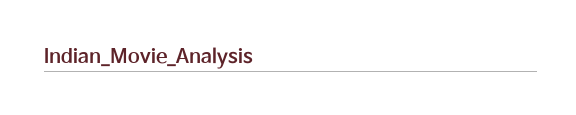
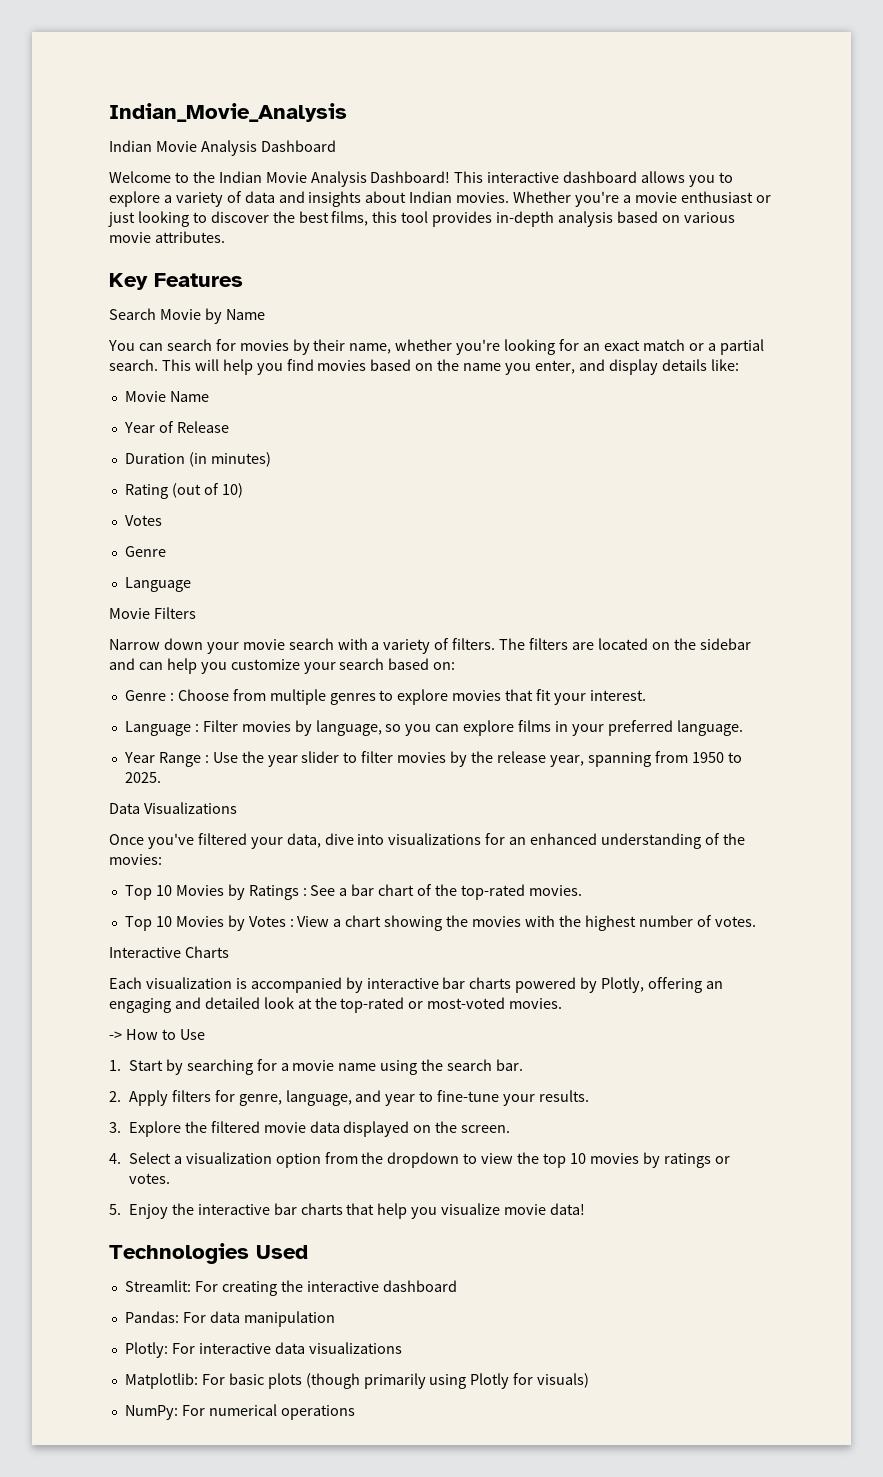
+ Indian Movie Analysis Dashboard
+ Welcome to the Indian Movie Analysis Dashboard! This interactive dashboard allows you to explore a variety of data and insights about Indian movies. Whether you're a movie enthusiast or just looking to discover the best films, this tool provides in-depth analysis based on various movie attributes.
+ Key Features
+ Search Movie by Name
+ You can search for movies by their name, whether you're looking for an exact match or a partial search. This will help you find movies based on the name you enter, and display details like:
+ Movie Name
+ Year of Release
+ Duration (in minutes)
+ Rating (out of 10)
+ Votes
+ Genre
+ Language
+ Movie Filters
+ Narrow down your movie search with a variety of filters. The filters are located on the sidebar and can help you customize your search based on:
+ Genre : Choose from multiple genres to explore movies that fit your interest.
+ Language : Filter movies by language, so you can explore films in your preferred language.
+ Year Range : Use the year slider to filter movies by the release year, spanning from 1950 to 2025.
+ Data Visualizations
+ Once you've filtered your data, dive into visualizations for an enhanced understanding of the movies:
+ Top 10 Movies by Ratings : See a bar chart of the top-rated movies.
+ Top 10 Movies by Votes : View a chart showing the movies with the highest number of votes.
+ Interactive Charts
+ Each visualization is accompanied by interactive bar charts powered by Plotly, offering an engaging and detailed look at the top-rated or most-voted movies.
+ -> How to Use
+ 1. Start by searching for a movie name using the search bar.
+ 2. Apply filters for genre, language, and year to fine-tune your results.
+ 3. Explore the filtered movie data displayed on the screen.
+ 4. Select a visualization option from the dropdown to view the top 10 movies by ratings or votes.
+ 5. Enjoy the interactive bar charts that help you visualize movie data!
+ Technologies Used
+ Streamlit: For creating the interactive dashboard
+ Pandas: For data manipulation
+ Plotly: For interactive data visualizations
+ Matplotlib: For basic plots (though primarily using Plotly for visuals)
+ NumPy: For numerical operations

